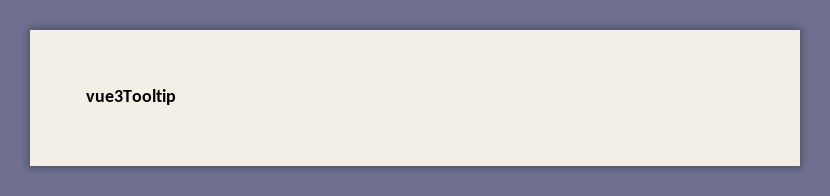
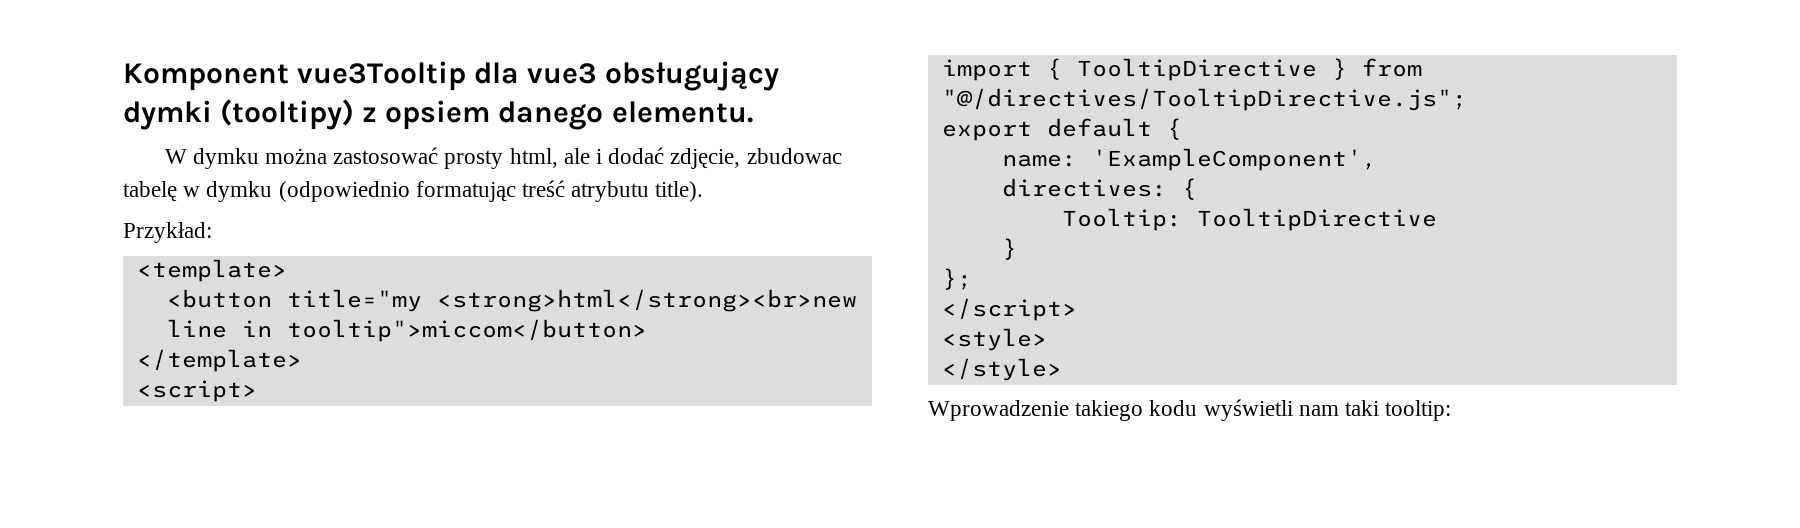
- vue3Tooltip
+ Komponent vue3Tooltip dla vue3 obsługujący dymki (tooltipy) z opsiem danego elementu.
+ W dymku można zastosować prosty html, ale i dodać zdjęcie, zbudowac tabelę w dymku (odpowiednio formatując treść atrybutu title).
+ Przykład:
+ <template>
+ <button title="my <strong>html</strong><br>new line in tooltip">miccom</button>
+ </template>
+ <script>
+ import { TooltipDirective } from "@/directives/TooltipDirective.js";
+ export default {
+ name: 'ExampleComponent',
+ directives: {
+ Tooltip: TooltipDirective
+ }
+ };
+ </script>
+ <style>
+ </style>
+ Wprowadzenie takiego kodu wyświetli nam taki tooltip:

